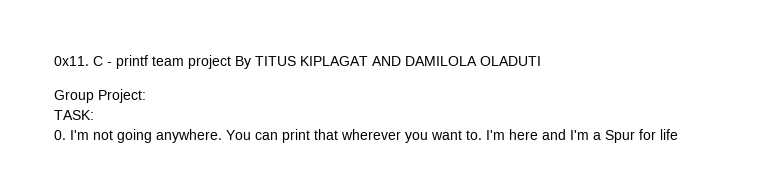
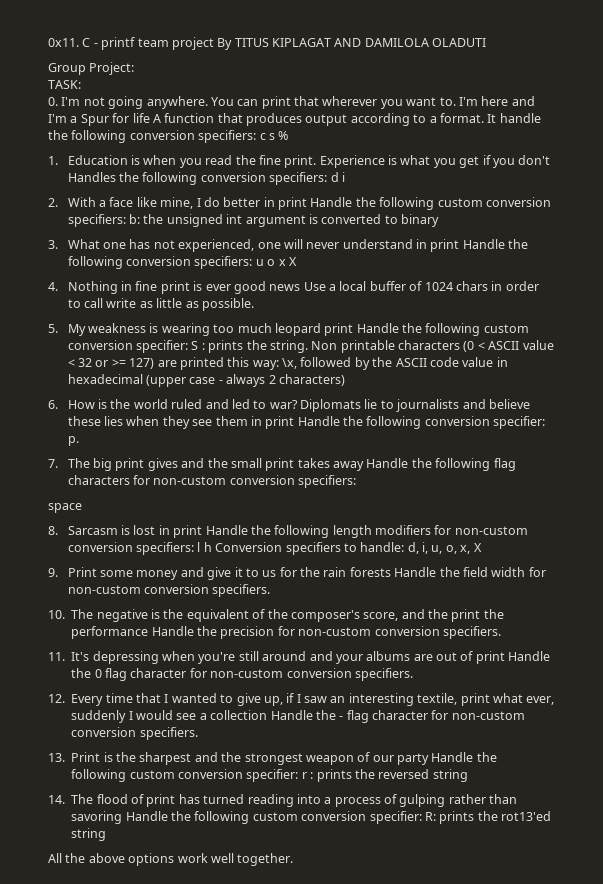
- I'm here and I'm a Spur for life
+ I'm here and I'm a Spur for life A function that produces output according to a format. It handle the following conversion specifiers: c s %
+ 1. Education is when you read the fine print. Experience is what you get if you don't Handles the following conversion specifiers: d i
+ 2. With a face like mine, I do better in print Handle the following custom conversion specifiers: b: the unsigned int argument is converted to binary
+ 3. What one has not experienced, one will never understand in print Handle the following conversion specifiers: u o x X
+ 4. Nothing in fine print is ever good news Use a local buffer of 1024 chars in order to call write as little as possible.
+ 5. My weakness is wearing too much leopard print Handle the following custom conversion specifier: S : prints the string. Non printable characters (0 < ASCII value < 32 or >= 127) are printed this way: \x, followed by the ASCII code value in hexadecimal (upper case - always 2 characters)
+ 6. How is the world ruled and led to war? Diplomats lie to journalists and believe these lies when they see them in print Handle the following conversion specifier: p.
+ 7. The big print gives and the small print takes away Handle the following flag characters for non-custom conversion specifiers:
+ space
+ 8. Sarcasm is lost in print Handle the following length modifiers for non-custom conversion specifiers: l h Conversion specifiers to handle: d, i, u, o, x, X
+ 9. Print some money and give it to us for the rain forests Handle the field width for non-custom conversion specifiers.
+ 10. The negative is the equivalent of the composer's score, and the print the performance Handle the precision for non-custom conversion specifiers.
+ 11. It's depressing when you're still around and your albums are out of print Handle the 0 flag character for non-custom conversion specifiers.
+ 12. Every time that I wanted to give up, if I saw an interesting textile, print what ever, suddenly I would see a collection Handle the - flag character for non-custom conversion specifiers.
+ 13. Print is the sharpest and the strongest weapon of our party Handle the following custom conversion specifier: r : prints the reversed string
+ 14. The flood of print has turned reading into a process of gulping rather than savoring Handle the following custom conversion specifier: R: prints the rot13'ed string
+ All the above options work well together.

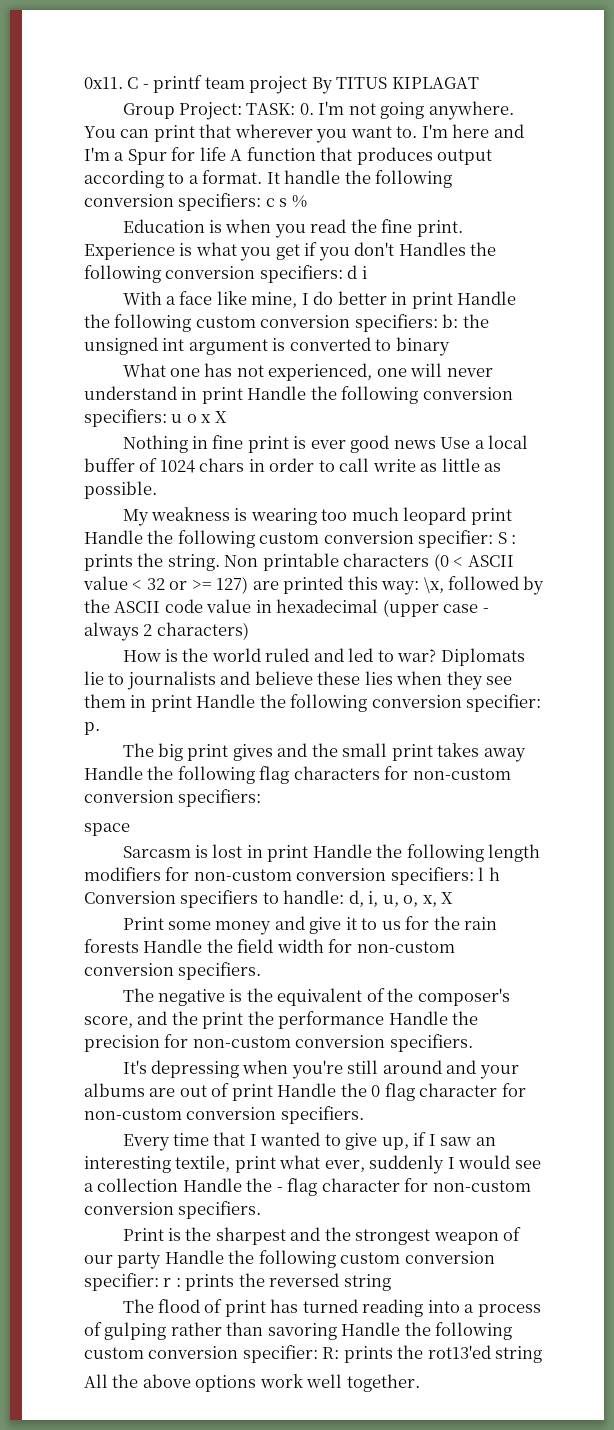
- C - printf team project By TITUS KIPLAGAT AND DAMILOLA OLADUTI
+ C - printf team project By TITUS KIPLAGAT
- Group Project:
- TASK:
- 0. I'm not going anywhere.
+ Group Project: TASK: 0. I'm not going anywhere.
- 1. Education is when you read the fine print.
+ Education is when you read the fine print.
- 2. With a face like mine, I do better in print Handle the following custom conversion specifiers: b: the unsigned int argument is converted to binary
+ With a face like mine, I do better in print Handle the following custom conversion specifiers: b: the unsigned int argument is converted to binary
- 3. What one has not experienced, one will never understand in print Handle the following conversion specifiers: u o x X
+ What one has not experienced, one will never understand in print Handle the following conversion specifiers: u o x X
- 4. Nothing in fine print is ever good news Use a local buffer of 1024 chars in order to call write as little as possible.
+ Nothing in fine print is ever good news Use a local buffer of 1024 chars in order to call write as little as possible.
- 5. My weakness is wearing too much leopard print Handle the following custom conversion specifier: S : prints the string.
+ My weakness is wearing too much leopard print Handle the following custom conversion specifier: S : prints the string.
- 6. How is the world ruled and led to war?
+ How is the world ruled and led to war?
- 7. The big print gives and the small print takes away Handle the following flag characters for non-custom conversion specifiers:
+ The big print gives and the small print takes away Handle the following flag characters for non-custom conversion specifiers:
- 8. Sarcasm is lost in print Handle the following length modifiers for non-custom conversion specifiers: l h Conversion specifiers to handle: d, i, u, o, x, X
+ Sarcasm is lost in print Handle the following length modifiers for non-custom conversion specifiers: l h Conversion specifiers to handle: d, i, u, o, x, X
- 9. Print some money and give it to us for the rain forests Handle the field width for non-custom conversion specifiers.
+ Print some money and give it to us for the rain forests Handle the field width for non-custom conversion specifiers.
- 10. The negative is the equivalent of the composer's score, and the print the performance Handle the precision for non-custom conversion specifiers.
+ The negative is the equivalent of the composer's score, and the print the performance Handle the precision for non-custom conversion specifiers.
- 11. It's depressing when you're still around and your albums are out of print Handle the 0 flag character for non-custom conversion specifiers.
+ It's depressing when you're still around and your albums are out of print Handle the 0 flag character for non-custom conversion specifiers.
- 12. Every time that I wanted to give up, if I saw an interesting textile, print what ever, suddenly I would see a collection Handle the - flag character for non-custom conversion specifiers.
+ Every time that I wanted to give up, if I saw an interesting textile, print what ever, suddenly I would see a collection Handle the - flag character for non-custom conversion specifiers.
- 13. Print is the sharpest and the strongest weapon of our party Handle the following custom conversion specifier: r : prints the reversed string
+ Print is the sharpest and the strongest weapon of our party Handle the following custom conversion specifier: r : prints the reversed string
- 14. The flood of print has turned reading into a process of gulping rather than savoring Handle the following custom conversion specifier: R: prints the rot13'ed string
+ The flood of print has turned reading into a process of gulping rather than savoring Handle the following custom conversion specifier: R: prints the rot13'ed string

